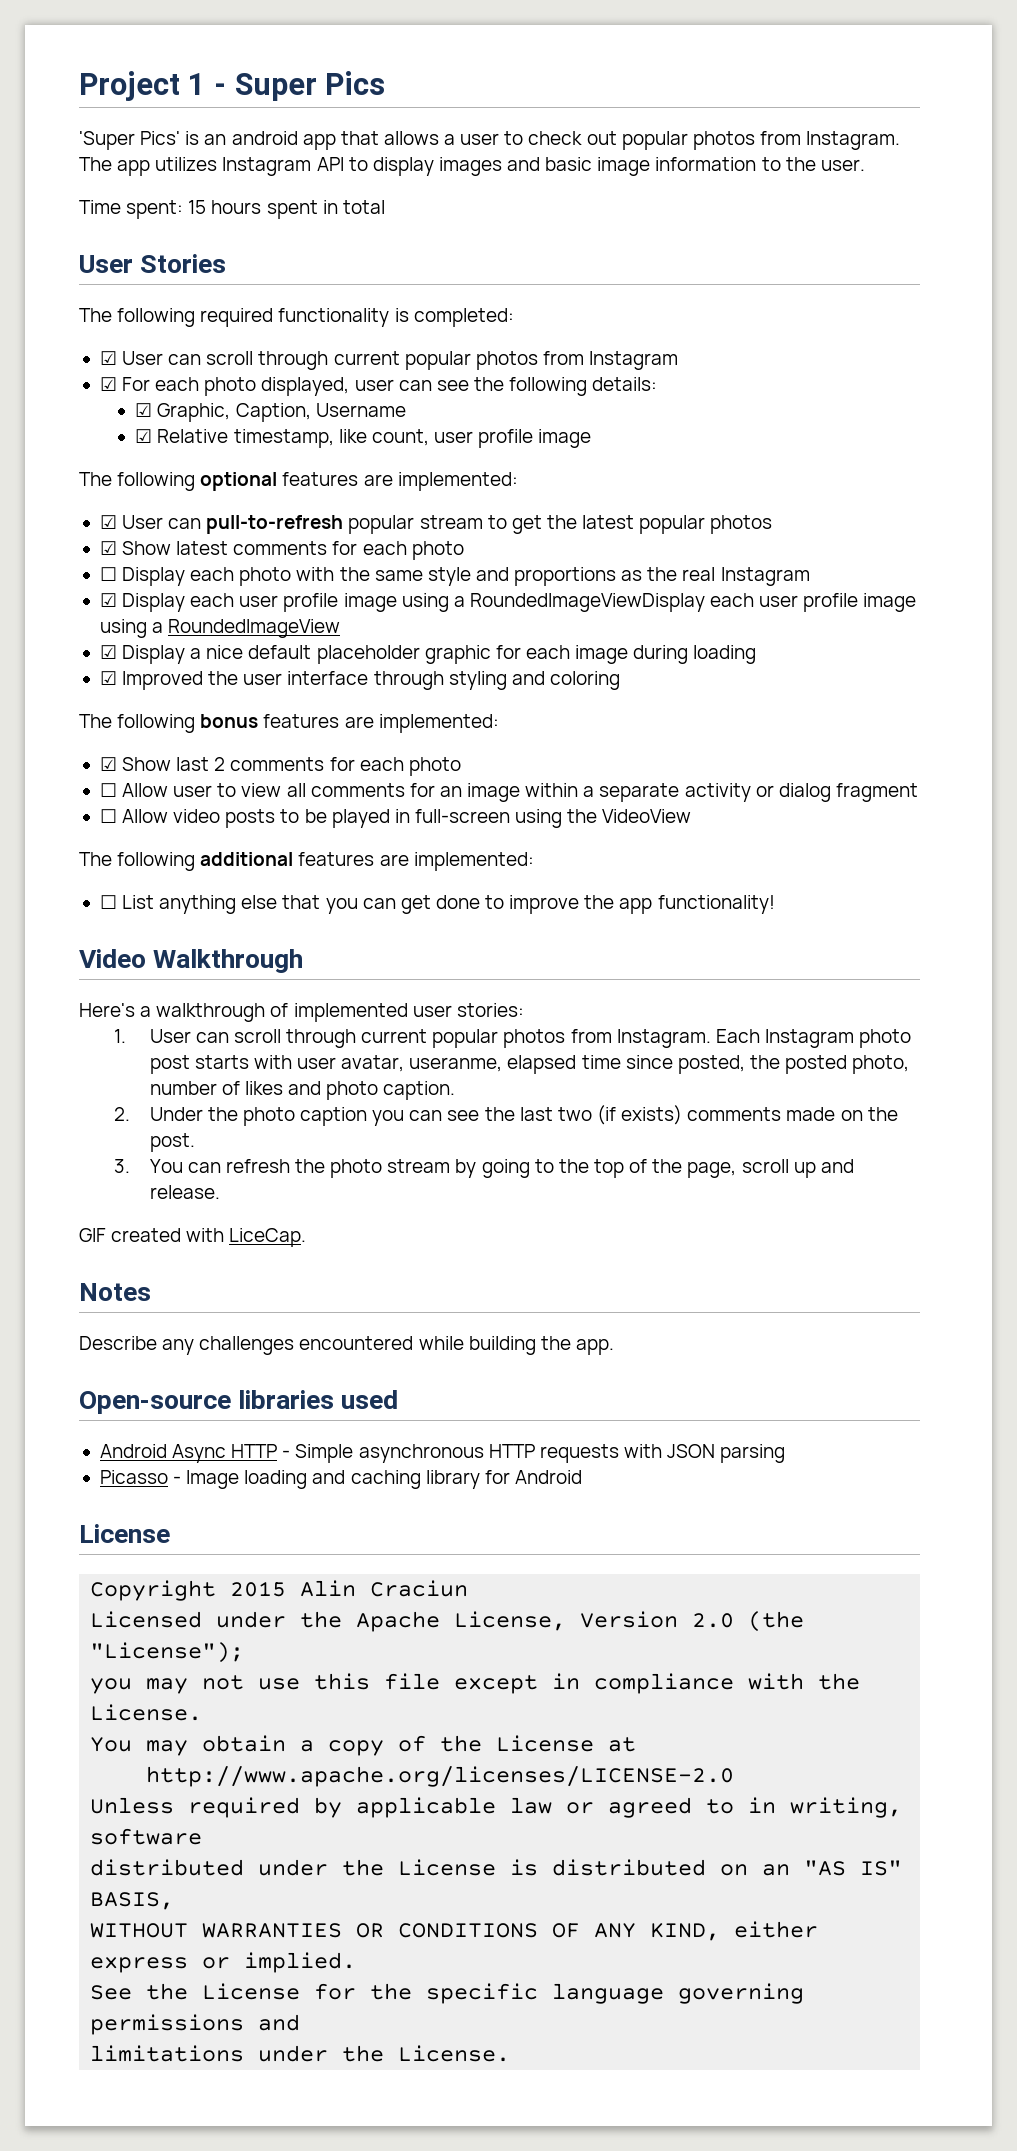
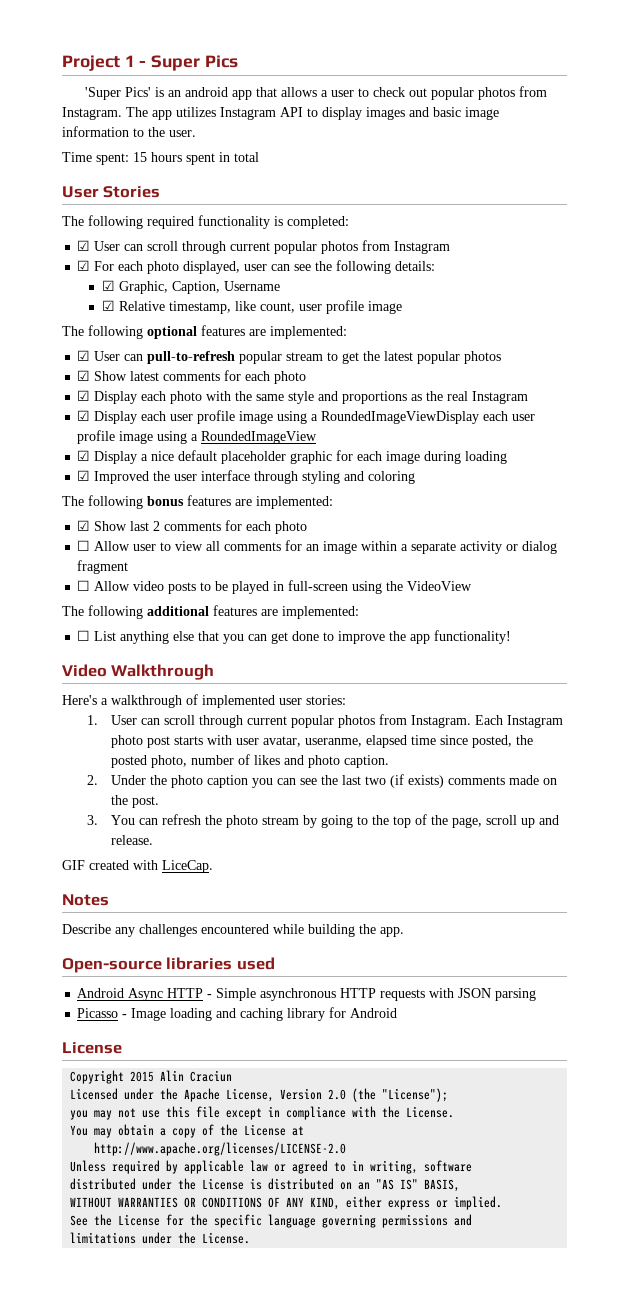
- ☐ Display each photo with the same style and proportions as the real Instagram
+ ☑ Display each photo with the same style and proportions as the real Instagram

